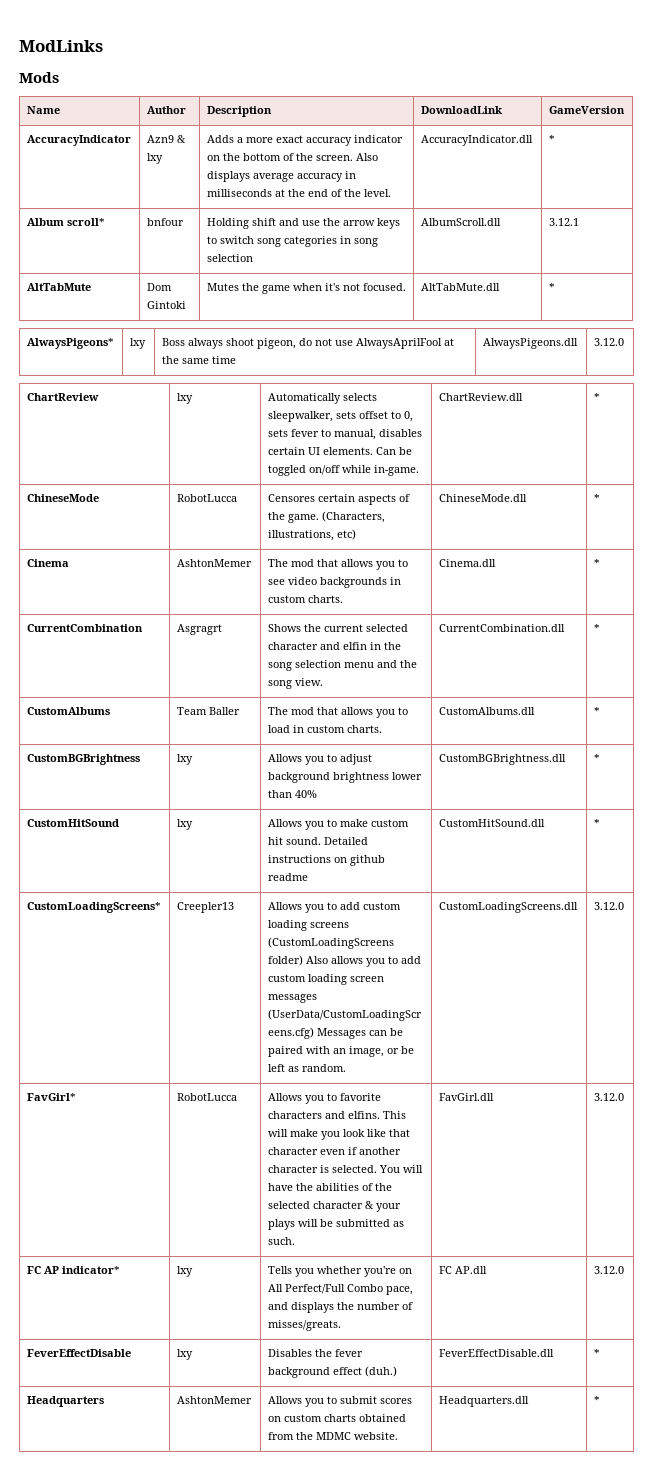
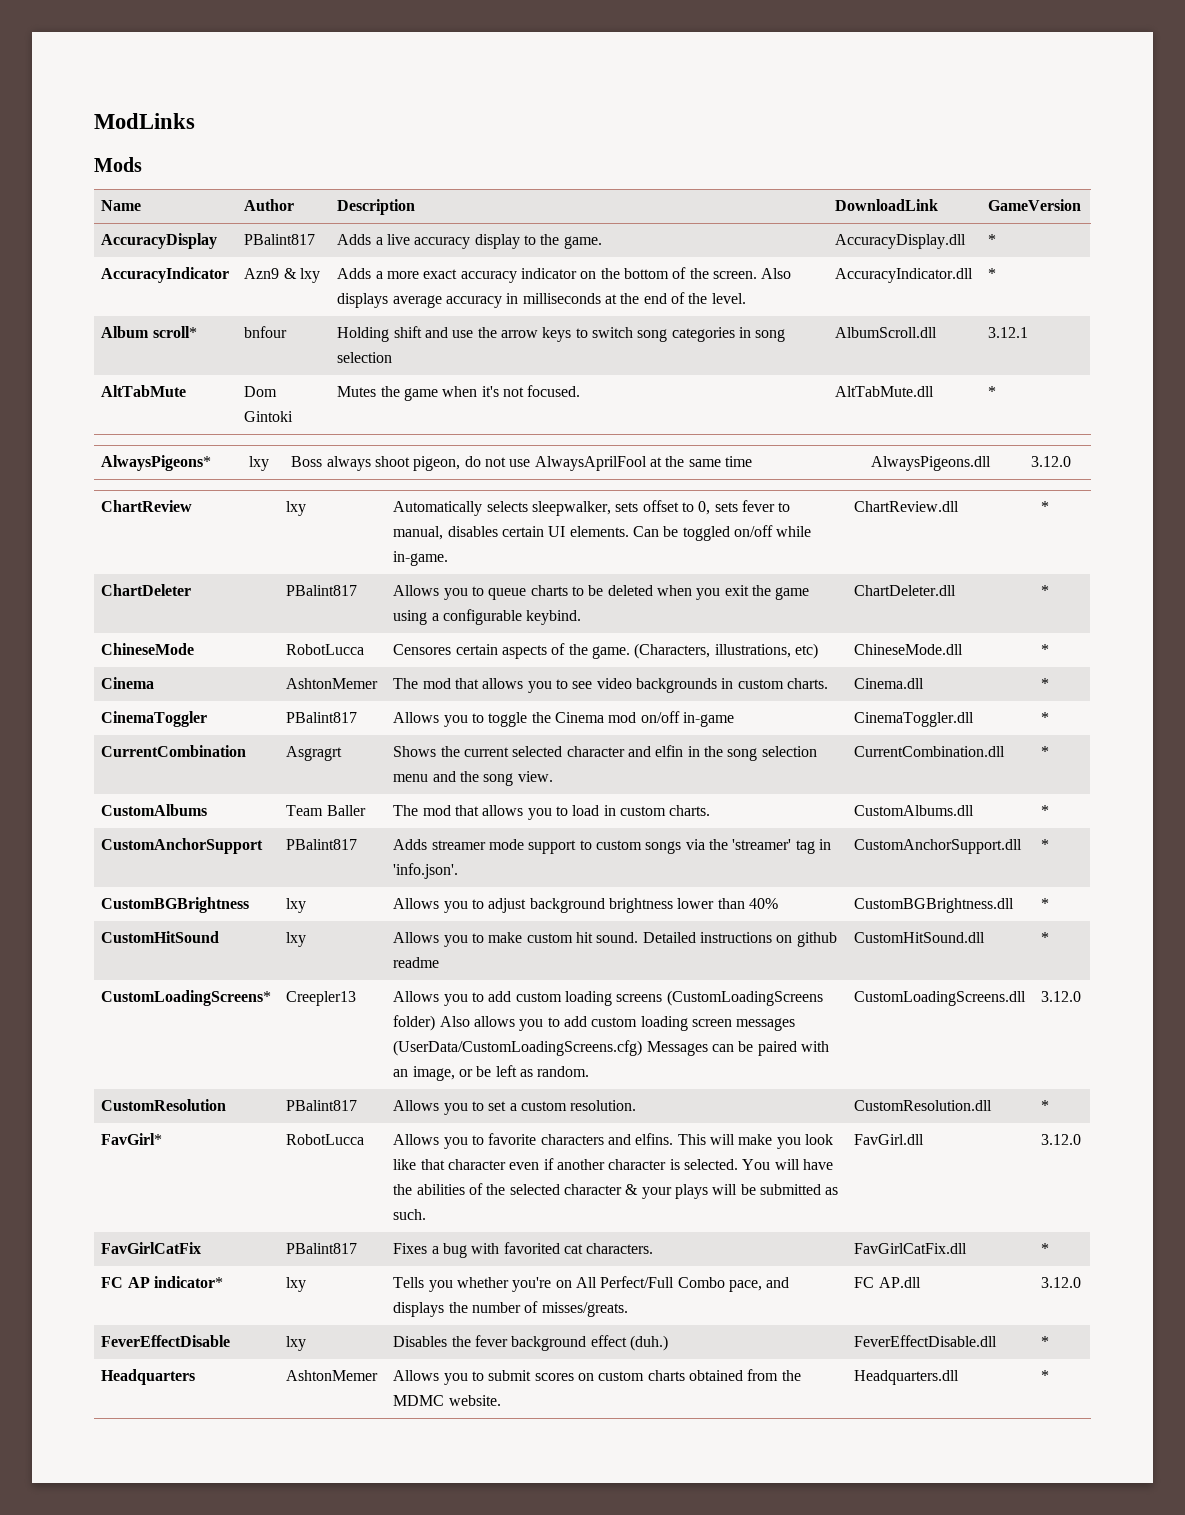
+ AccuracyDisplay | PBalint817 | Adds a live accuracy display to the game. | AccuracyDisplay.dll | *
+ ChartDeleter | PBalint817 | Allows you to queue charts to be deleted when you exit the game using a configurable keybind. | ChartDeleter.dll | *
+ CinemaToggler | PBalint817 | Allows you to toggle the Cinema mod on/off in-game | CinemaToggler.dll | *
+ CustomAnchorSupport | PBalint817 | Adds streamer mode support to custom songs via the 'streamer' tag in 'info.json'. | CustomAnchorSupport.dll | *
+ CustomResolution | PBalint817 | Allows you to set a custom resolution. | CustomResolution.dll | *
+ FavGirlCatFix | PBalint817 | Fixes a bug with favorited cat characters. | FavGirlCatFix.dll | *

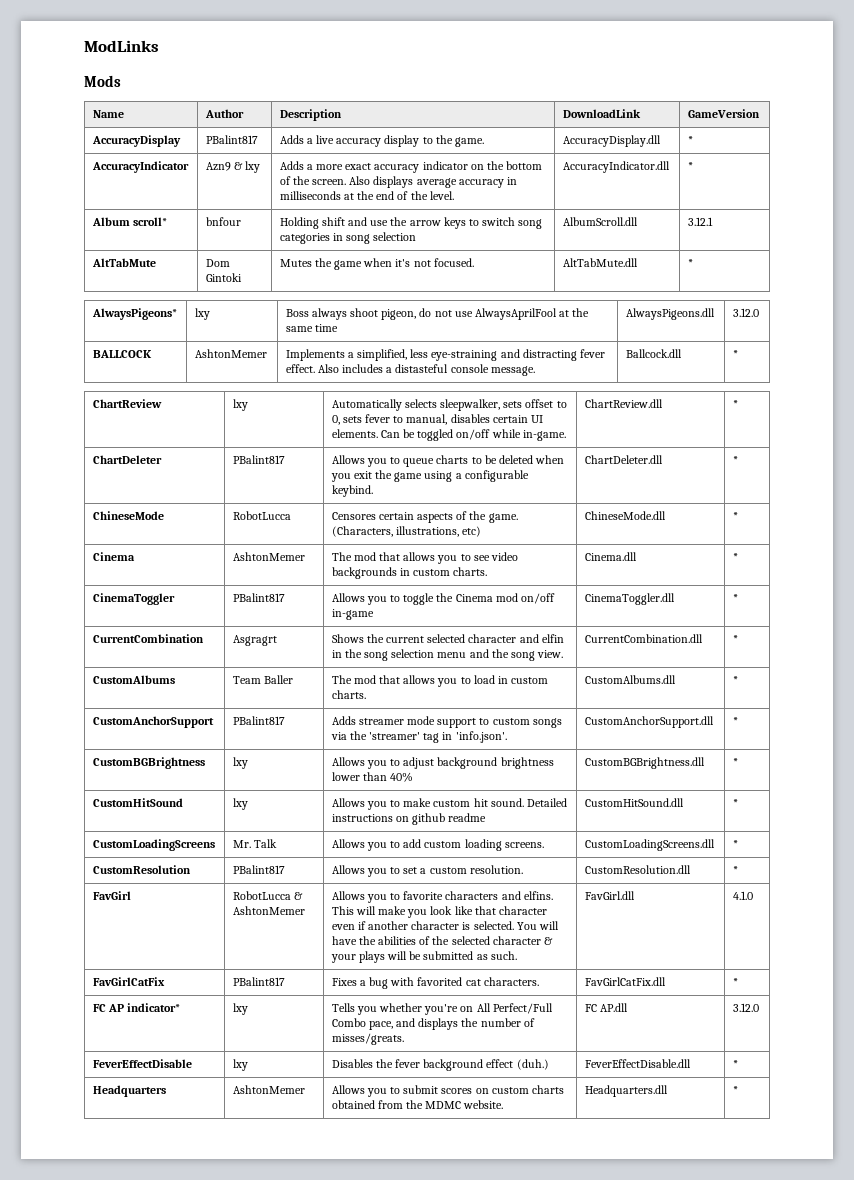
+ BALLCOCK | AshtonMemer | Implements a simplified, less eye-straining and distracting fever effect. Also includes a distasteful console message. | Ballcock.dll | *
- CustomLoadingScreens* | Creepler13 | Allows you to add custom loading screens (CustomLoadingScreens folder) Also allows you to add custom loading screen messages (UserData/CustomLoadingScreens.cfg) Messages can be paired with an image, or be left as random. | CustomLoadingScreens.dll | 3.12.0
+ CustomLoadingScreens | Mr. Talk | Allows you to add custom loading screens. | CustomLoadingScreens.dll | *
- FavGirl* | RobotLucca
+ FavGirl | RobotLucca & AshtonMemer
- FavGirl.dll | 3.12.0
+ FavGirl.dll | 4.1.0

